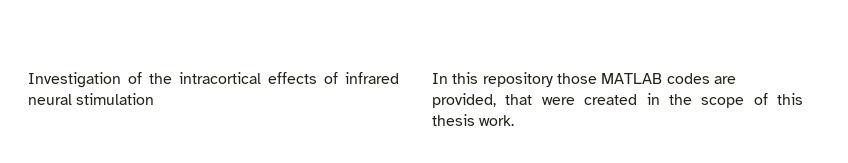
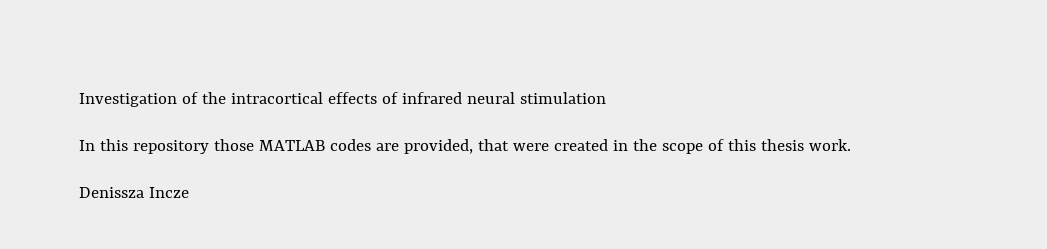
+ Denissza Incze

